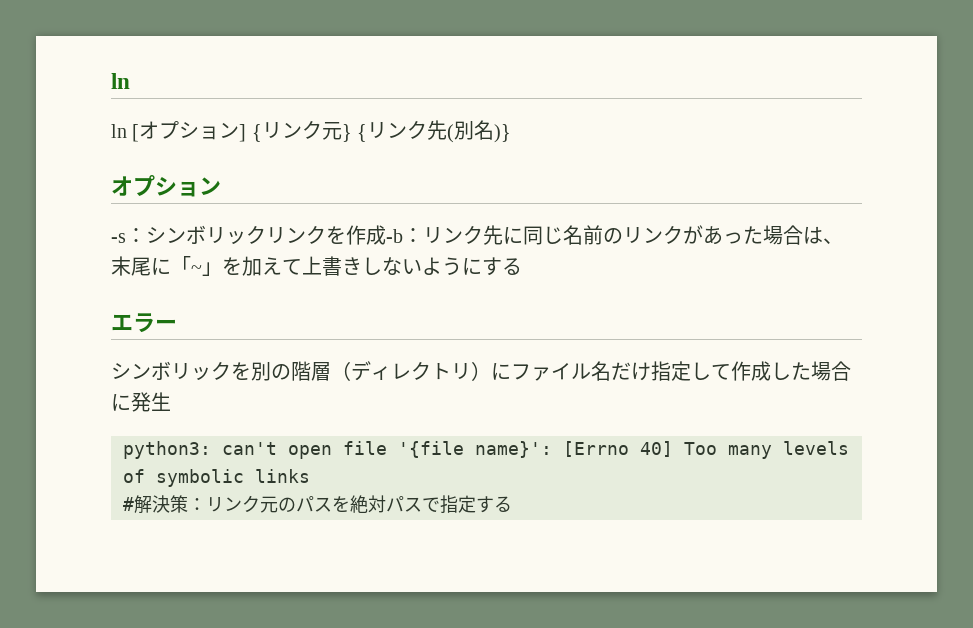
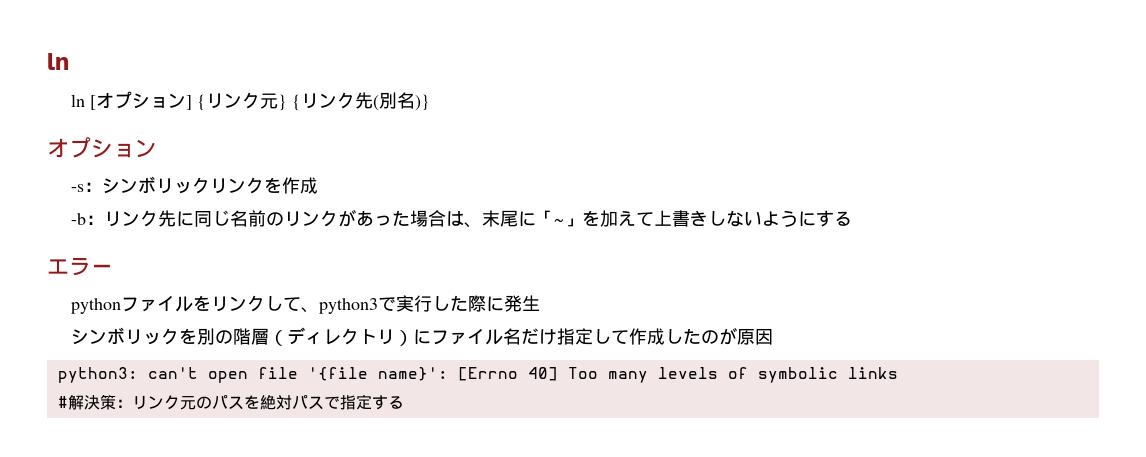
- -s：シンボリックリンクを作成-b：リンク先に同じ名前のリンクがあった場合は、末尾に「~」を加えて上書きしないようにする
+ -s：シンボリックリンクを作成
+ -b：リンク先に同じ名前のリンクがあった場合は、末尾に「~」を加えて上書きしないようにする
+ pythonファイルをリンクして、python3で実行した際に発生
- シンボリックを別の階層（ディレクトリ）にファイル名だけ指定して作成した場合に発生
+ シンボリックを別の階層（ディレクトリ）にファイル名だけ指定して作成したのが原因

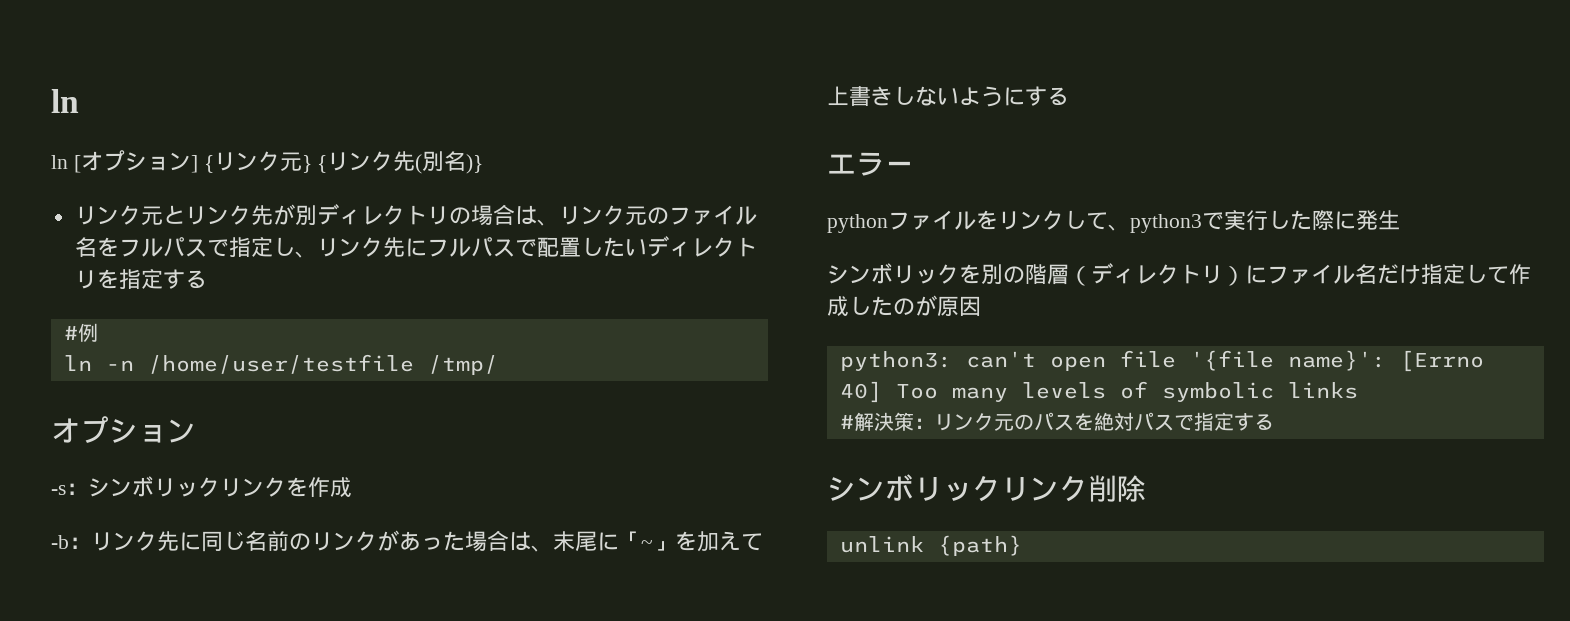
+ リンク元とリンク先が別ディレクトリの場合は、リンク元のファイル名をフルパスで指定し、リンク先にフルパスで配置したいディレクトリを指定する
+ #例
+ ln -n /home/user/testfile /tmp/
+ シンボリックリンク削除
+ unlink {path}

